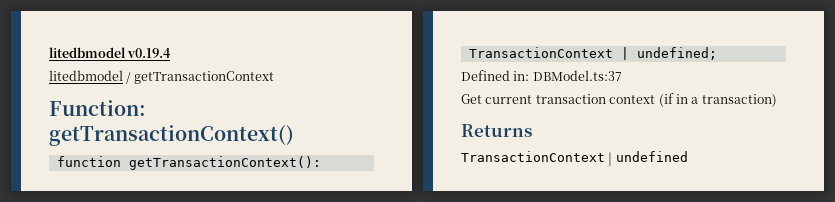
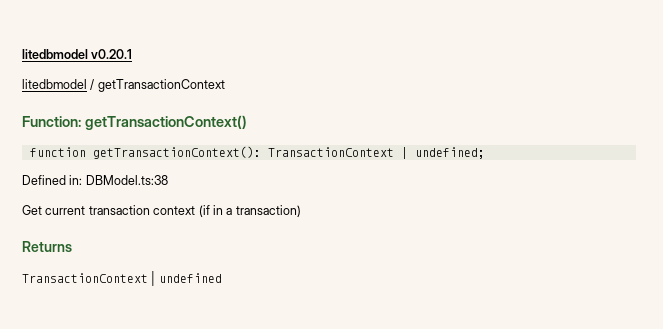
- litedbmodel v0.19.4
+ litedbmodel v0.20.1
- Defined in: DBModel.ts:37
+ Defined in: DBModel.ts:38

